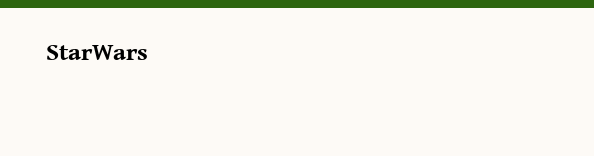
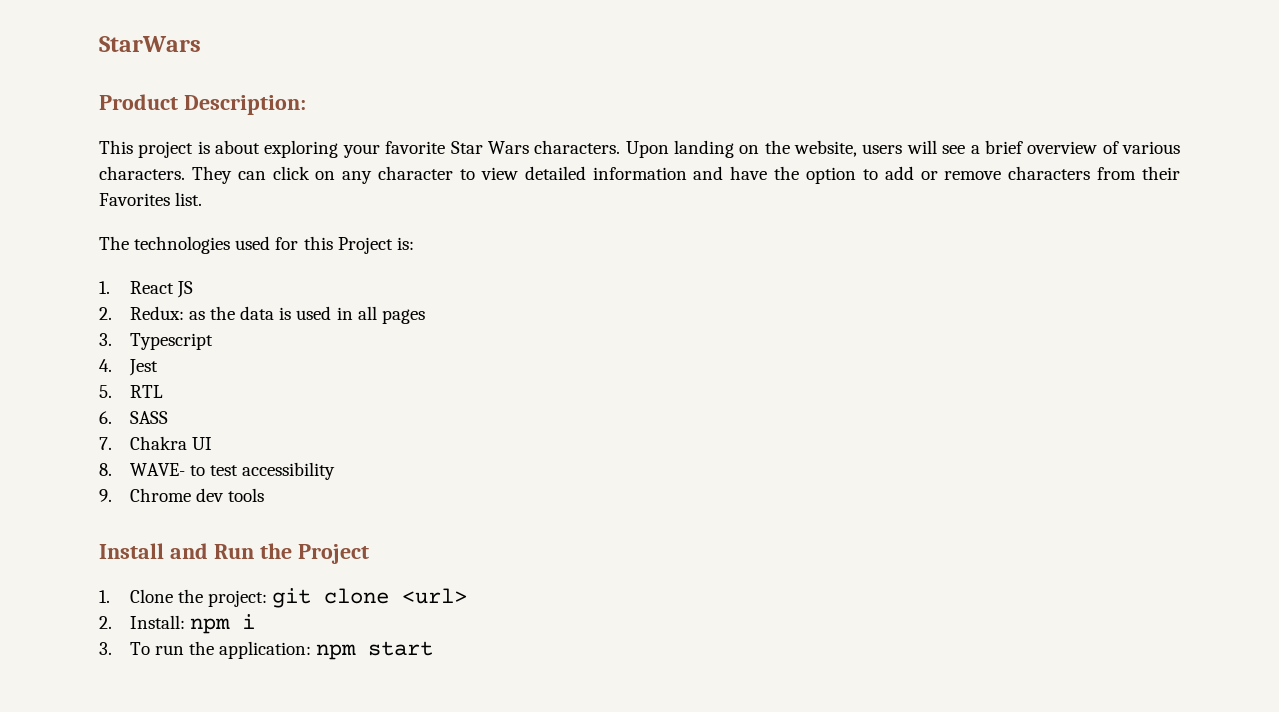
+ Product Description:
+ This project is about exploring your favorite Star Wars characters. Upon landing on the website, users will see a brief overview of various characters. They can click on any character to view detailed information and have the option to add or remove characters from their Favorites list.
+ The technologies used for this Project is:
+ 1. React JS
+ 2. Redux: as the data is used in all pages
+ 3. Typescript
+ 4. Jest
+ 5. RTL
+ 6. SASS
+ 7. Chakra UI
+ 8. WAVE- to test accessibility
+ 9. Chrome dev tools
+ Install and Run the Project
+ 1. Clone the project: git clone <url>
+ 2. Install: npm i
+ 3. To run the application: npm start

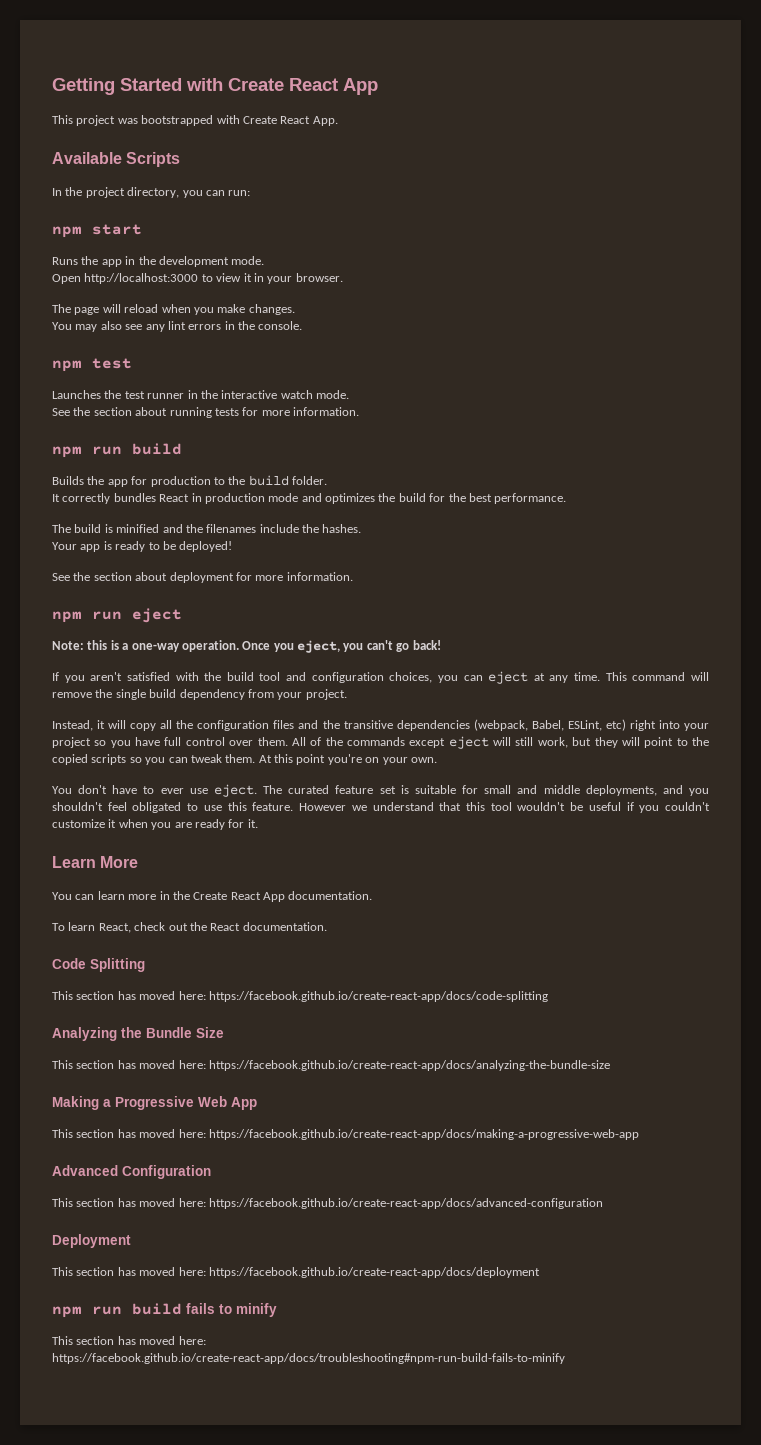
- StarWars
- Product Description:
- This project is about exploring your favorite Star Wars characters. Upon landing on the website, users will see a brief overview of various characters. They can click on any character to view detailed information and have the option to add or remove characters from their Favorites list.
- The technologies used for this Project is:
- 1. React JS
- 2. Redux: as the data is used in all pages
- 3. Typescript
- 4. Jest
- 5. RTL
- 6. SASS
- 7. Chakra UI
- 8. WAVE- to test accessibility
- 9. Chrome dev tools
- Install and Run the Project
- 1. Clone the project: git clone <url>
- 2. Install: npm i
- 3. To run the application: npm start
+ Getting Started with Create React App
+ This project was bootstrapped with Create React App.
+ Available Scripts
+ In the project directory, you can run:
+ npm start
+ Runs the app in the development mode.
+ Open http://localhost:3000 to view it in your browser.
+ The page will reload when you make changes.
+ You may also see any lint errors in the console.
+ npm test
+ Launches the test runner in the interactive watch mode.
+ See the section about running tests for more information.
+ npm run build
+ Builds the app for production to the build folder.
+ It correctly bundles React in production mode and optimizes the build for the best performance.
+ The build is minified and the filenames include the hashes.
+ Your app is ready to be deployed!
+ See the section about deployment for more information.
+ npm run eject
+ Note: this is a one-way operation. Once you eject, you can't go back!
+ If you aren't satisfied with the build tool and configuration choices, you can eject at any time. This command will remove the single build dependency from your project.
+ Instead, it will copy all the configuration files and the transitive dependencies (webpack, Babel, ESLint, etc) right into your project so you have full control over them. All of the commands except eject will still work, but they will point to the copied scripts so you can tweak them. At this point you're on your own.
+ You don't have to ever use eject. The curated feature set is suitable for small and middle deployments, and you shouldn't feel obligated to use this feature. However we understand that this tool wouldn't be useful if you couldn't customize it when you are ready for it.
+ Learn More
+ You can learn more in the Create React App documentation.
+ To learn React, check out the React documentation.
+ Code Splitting
+ This section has moved here: https://facebook.github.io/create-react-app/docs/code-splitting
+ Analyzing the Bundle Size
+ This section has moved here: https://facebook.github.io/create-react-app/docs/analyzing-the-bundle-size
+ Making a Progressive Web App
+ This section has moved here: https://facebook.github.io/create-react-app/docs/making-a-progressive-web-app
+ Advanced Configuration
+ This section has moved here: https://facebook.github.io/create-react-app/docs/advanced-configuration
+ Deployment
+ This section has moved here: https://facebook.github.io/create-react-app/docs/deployment
+ npm run build fails to minify
+ This section has moved here: https://facebook.github.io/create-react-app/docs/troubleshooting#npm-run-build-fails-to-minify

